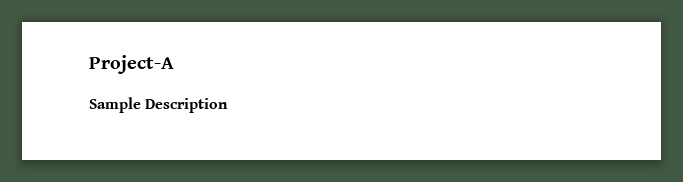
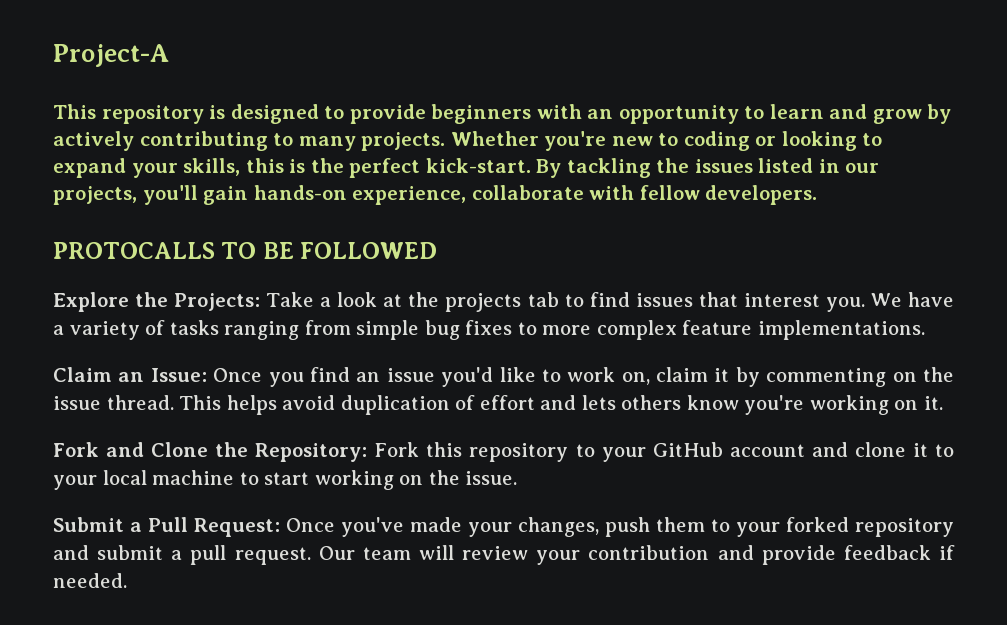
- Sample Description
+ This repository is designed to provide beginners with an opportunity to learn and grow by actively contributing to many projects. Whether you're new to coding or looking to expand your skills, this is the perfect kick-start. By tackling the issues listed in our projects, you'll gain hands-on experience, collaborate with fellow developers.
+ PROTOCALLS TO BE FOLLOWED
+ Explore the Projects: Take a look at the projects tab to find issues that interest you. We have a variety of tasks ranging from simple bug fixes to more complex feature implementations.
+ Claim an Issue: Once you find an issue you'd like to work on, claim it by commenting on the issue thread. This helps avoid duplication of effort and lets others know you're working on it.
+ Fork and Clone the Repository: Fork this repository to your GitHub account and clone it to your local machine to start working on the issue.
+ Submit a Pull Request: Once you've made your changes, push them to your forked repository and submit a pull request. Our team will review your contribution and provide feedback if needed.

